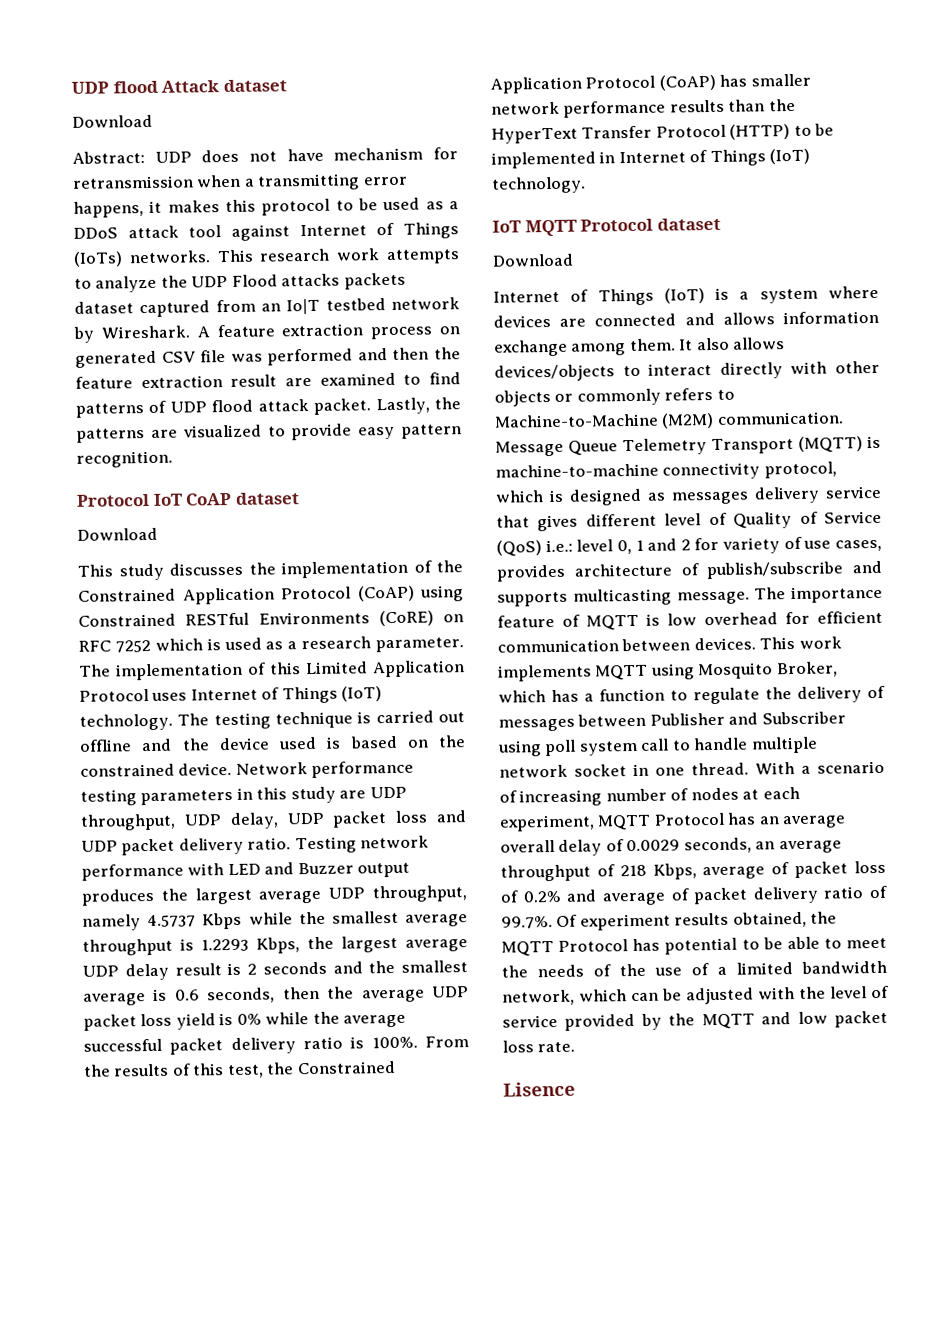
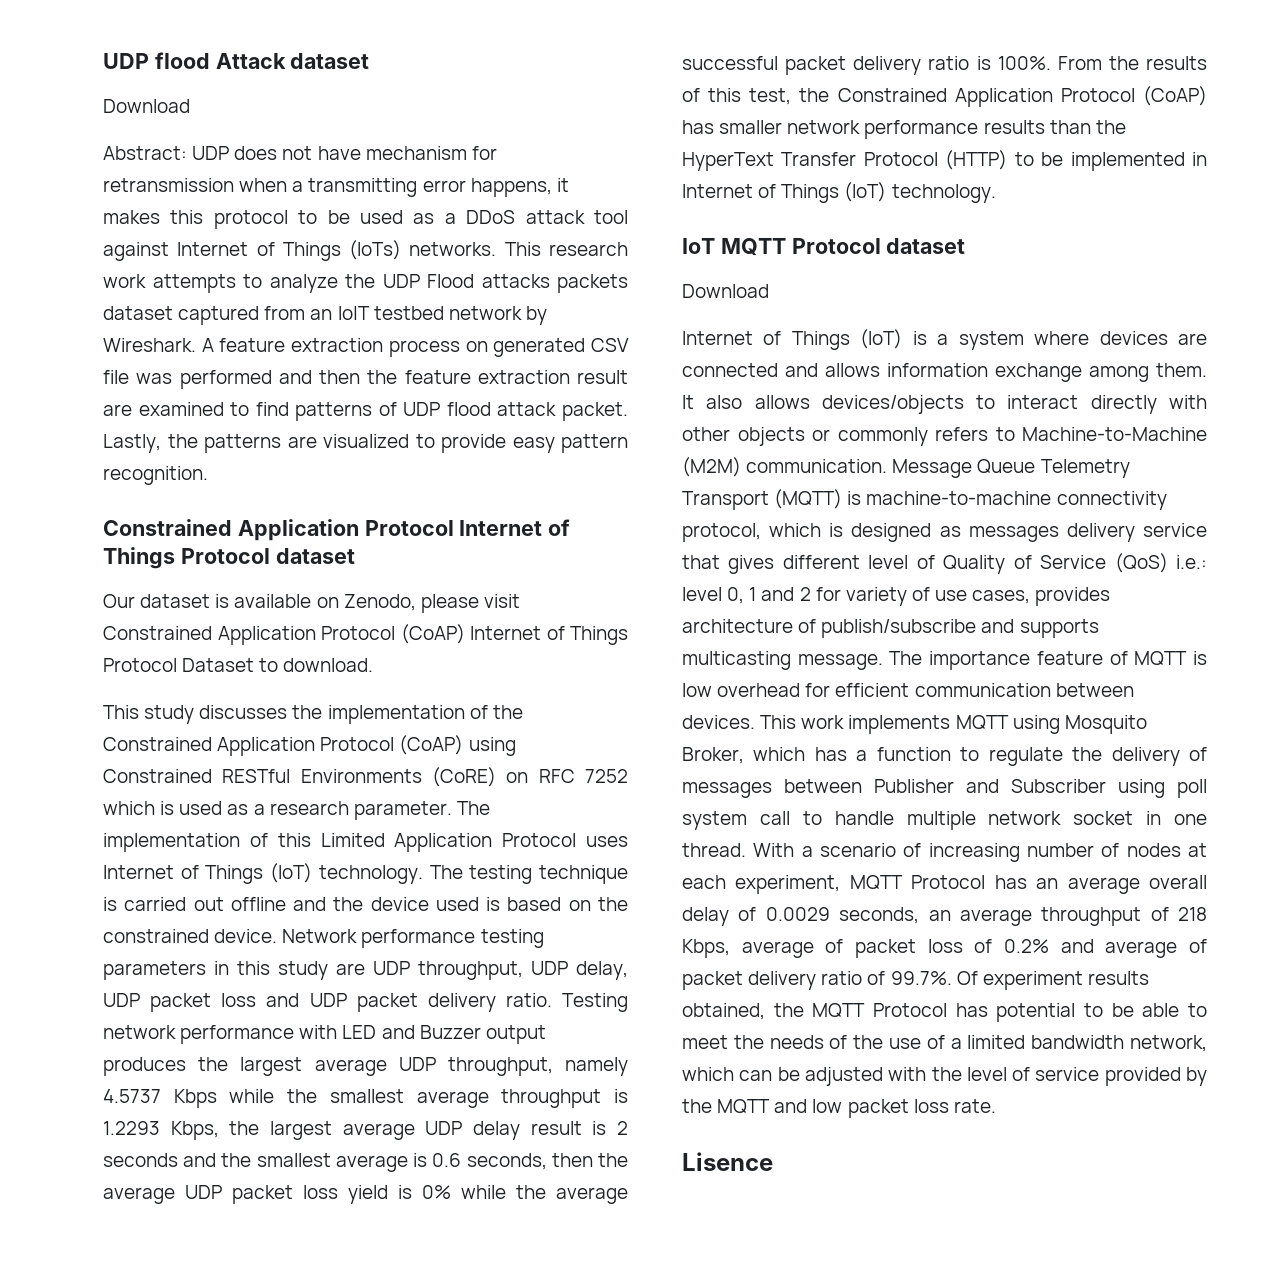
- Protocol IoT CoAP dataset
- Download
+ Constrained Application Protocol Internet of Things Protocol dataset
+ Our dataset is available on Zenodo, please visit Constrained Application Protocol (CoAP) Internet of Things Protocol Dataset to download.

